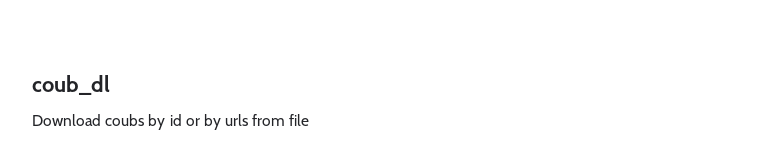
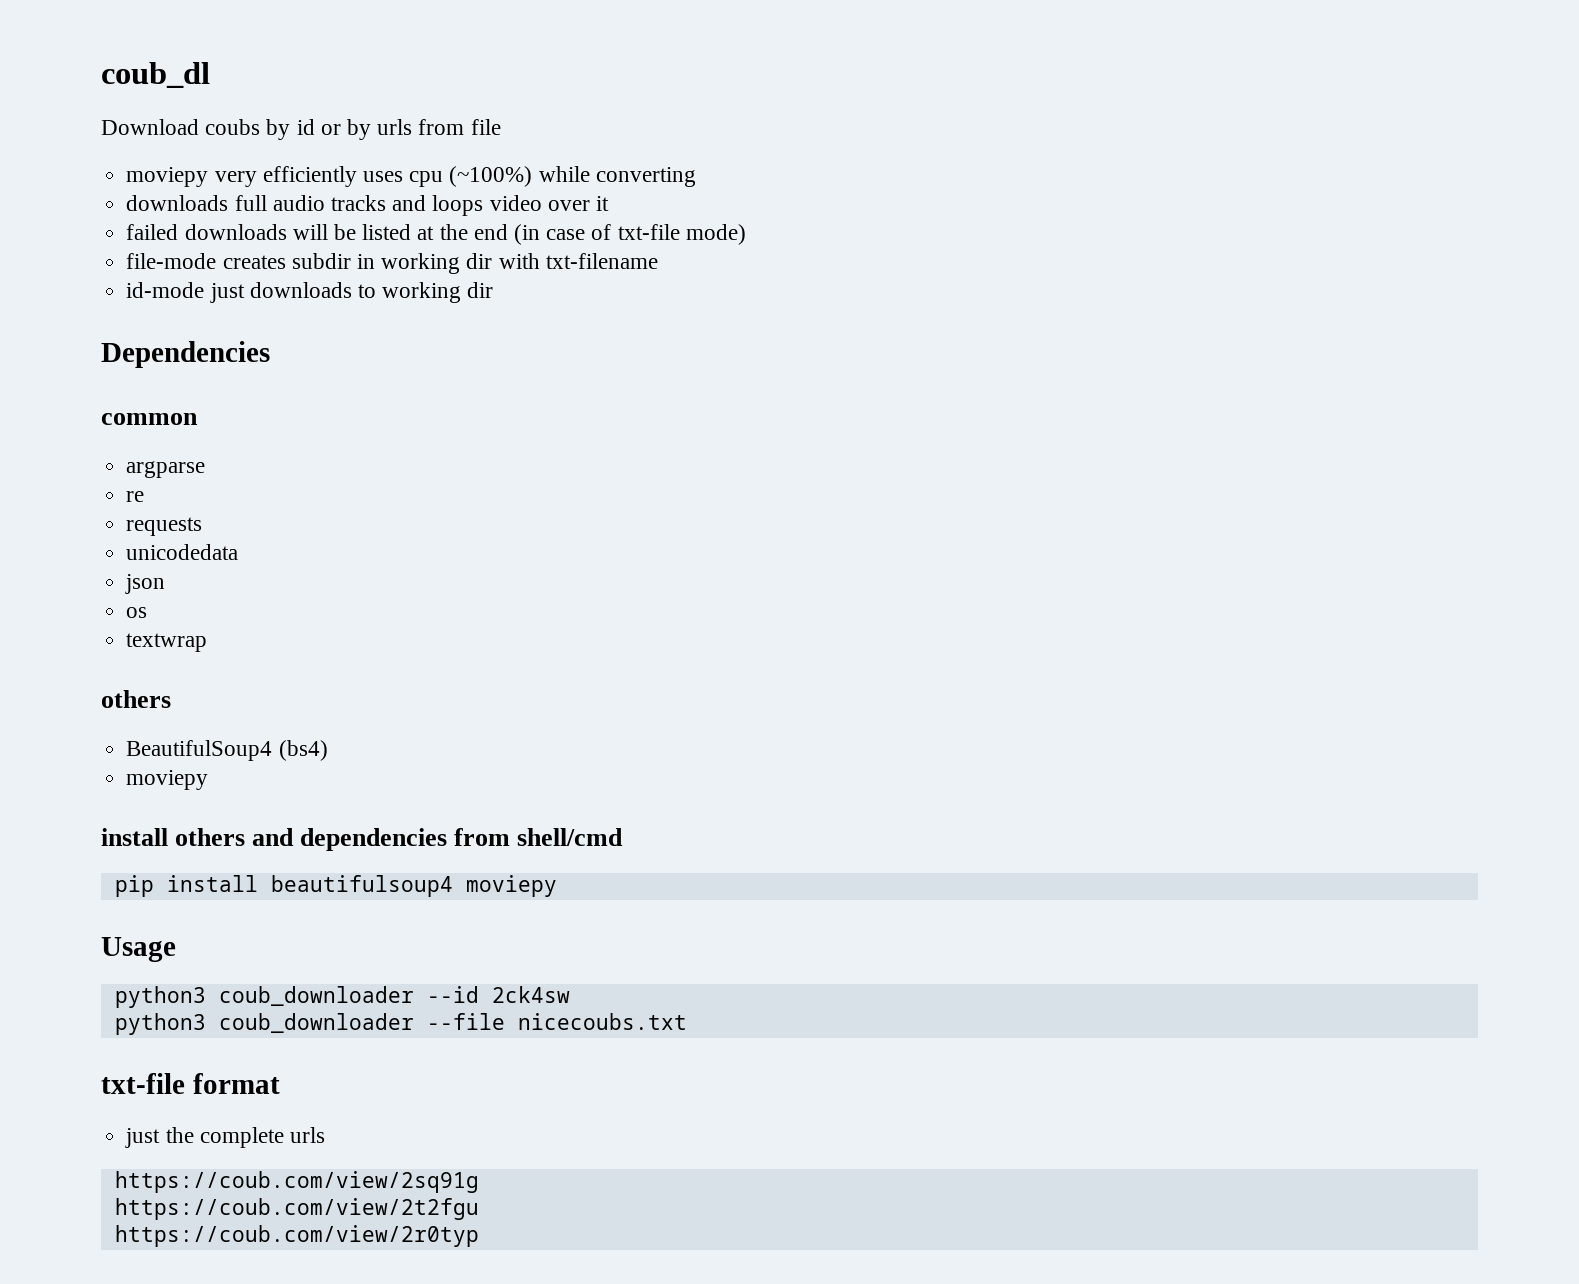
+ moviepy very efficiently uses cpu (~100%) while converting
+ downloads full audio tracks and loops video over it
+ failed downloads will be listed at the end (in case of txt-file mode)
+ file-mode creates subdir in working dir with txt-filename
+ id-mode just downloads to working dir
+ Dependencies
+ common
+ argparse
+ re
+ requests
+ unicodedata
+ json
+ os
+ textwrap
+ others
+ BeautifulSoup4 (bs4)
+ moviepy
+ install others and dependencies from shell/cmd
+ pip install beautifulsoup4 moviepy
+ Usage
+ python3 coub_downloader --id 2ck4sw
+ python3 coub_downloader --file nicecoubs.txt
+ txt-file format
+ just the complete urls
+ https://coub.com/view/2sq91g
+ https://coub.com/view/2t2fgu
+ https://coub.com/view/2r0typ

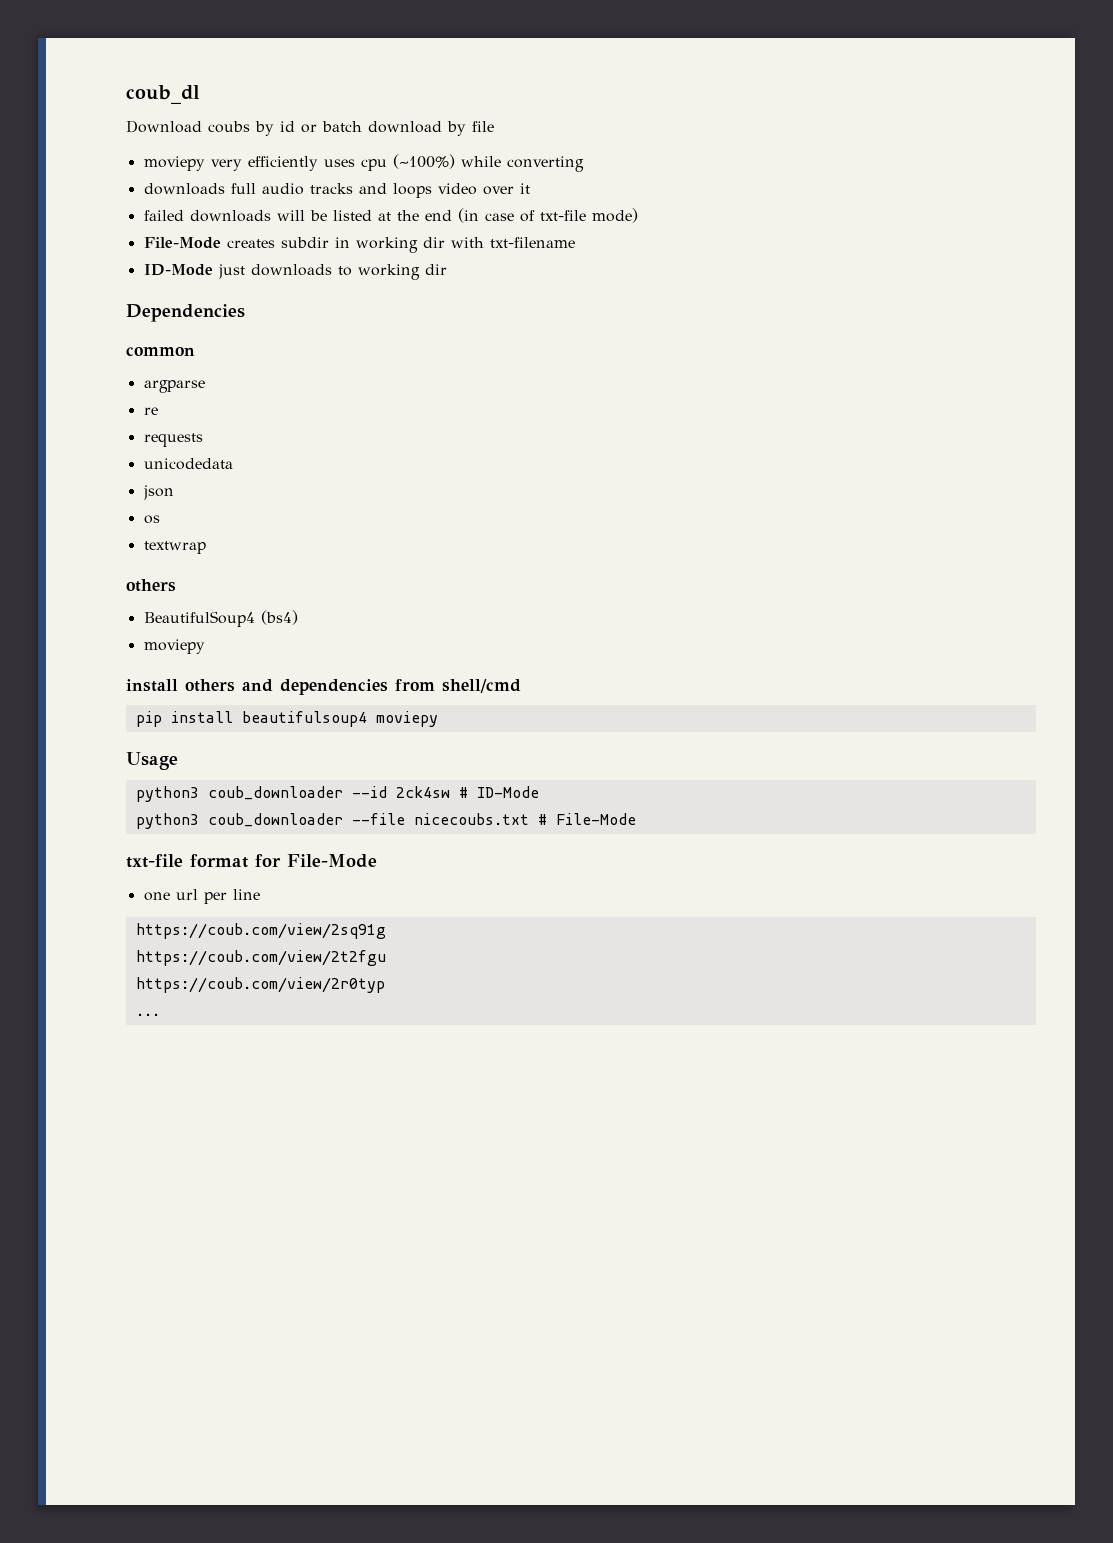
- Download coubs by id or by urls from file
+ Download coubs by id or batch download by file
- file-mode creates subdir in working dir with txt-filename
+ File-Mode creates subdir in working dir with txt-filename
- id-mode just downloads to working dir
+ ID-Mode just downloads to working dir
- python3 coub_downloader --id 2ck4sw
+ python3 coub_downloader --id 2ck4sw # ID-Mode
- python3 coub_downloader --file nicecoubs.txt
+ python3 coub_downloader --file nicecoubs.txt # File-Mode
- txt-file format
- just the complete urls
+ txt-file format for File-Mode
+ one url per line
+ ...

